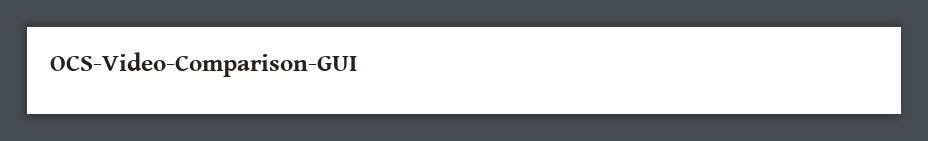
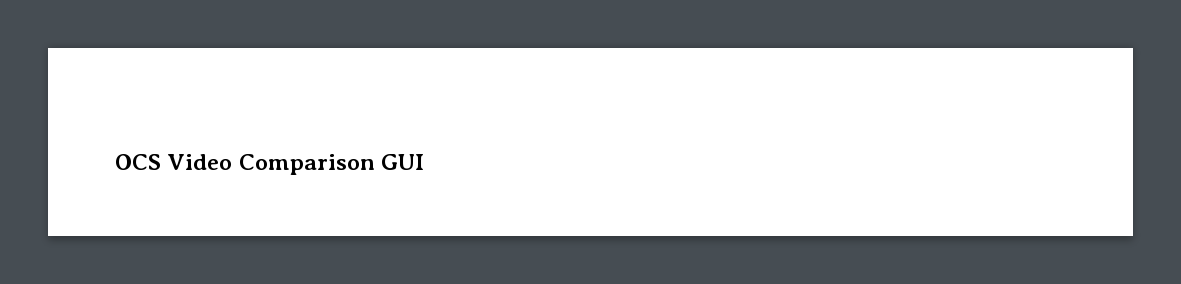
- OCS-Video-Comparison-GUI
+ OCS Video Comparison GUI

